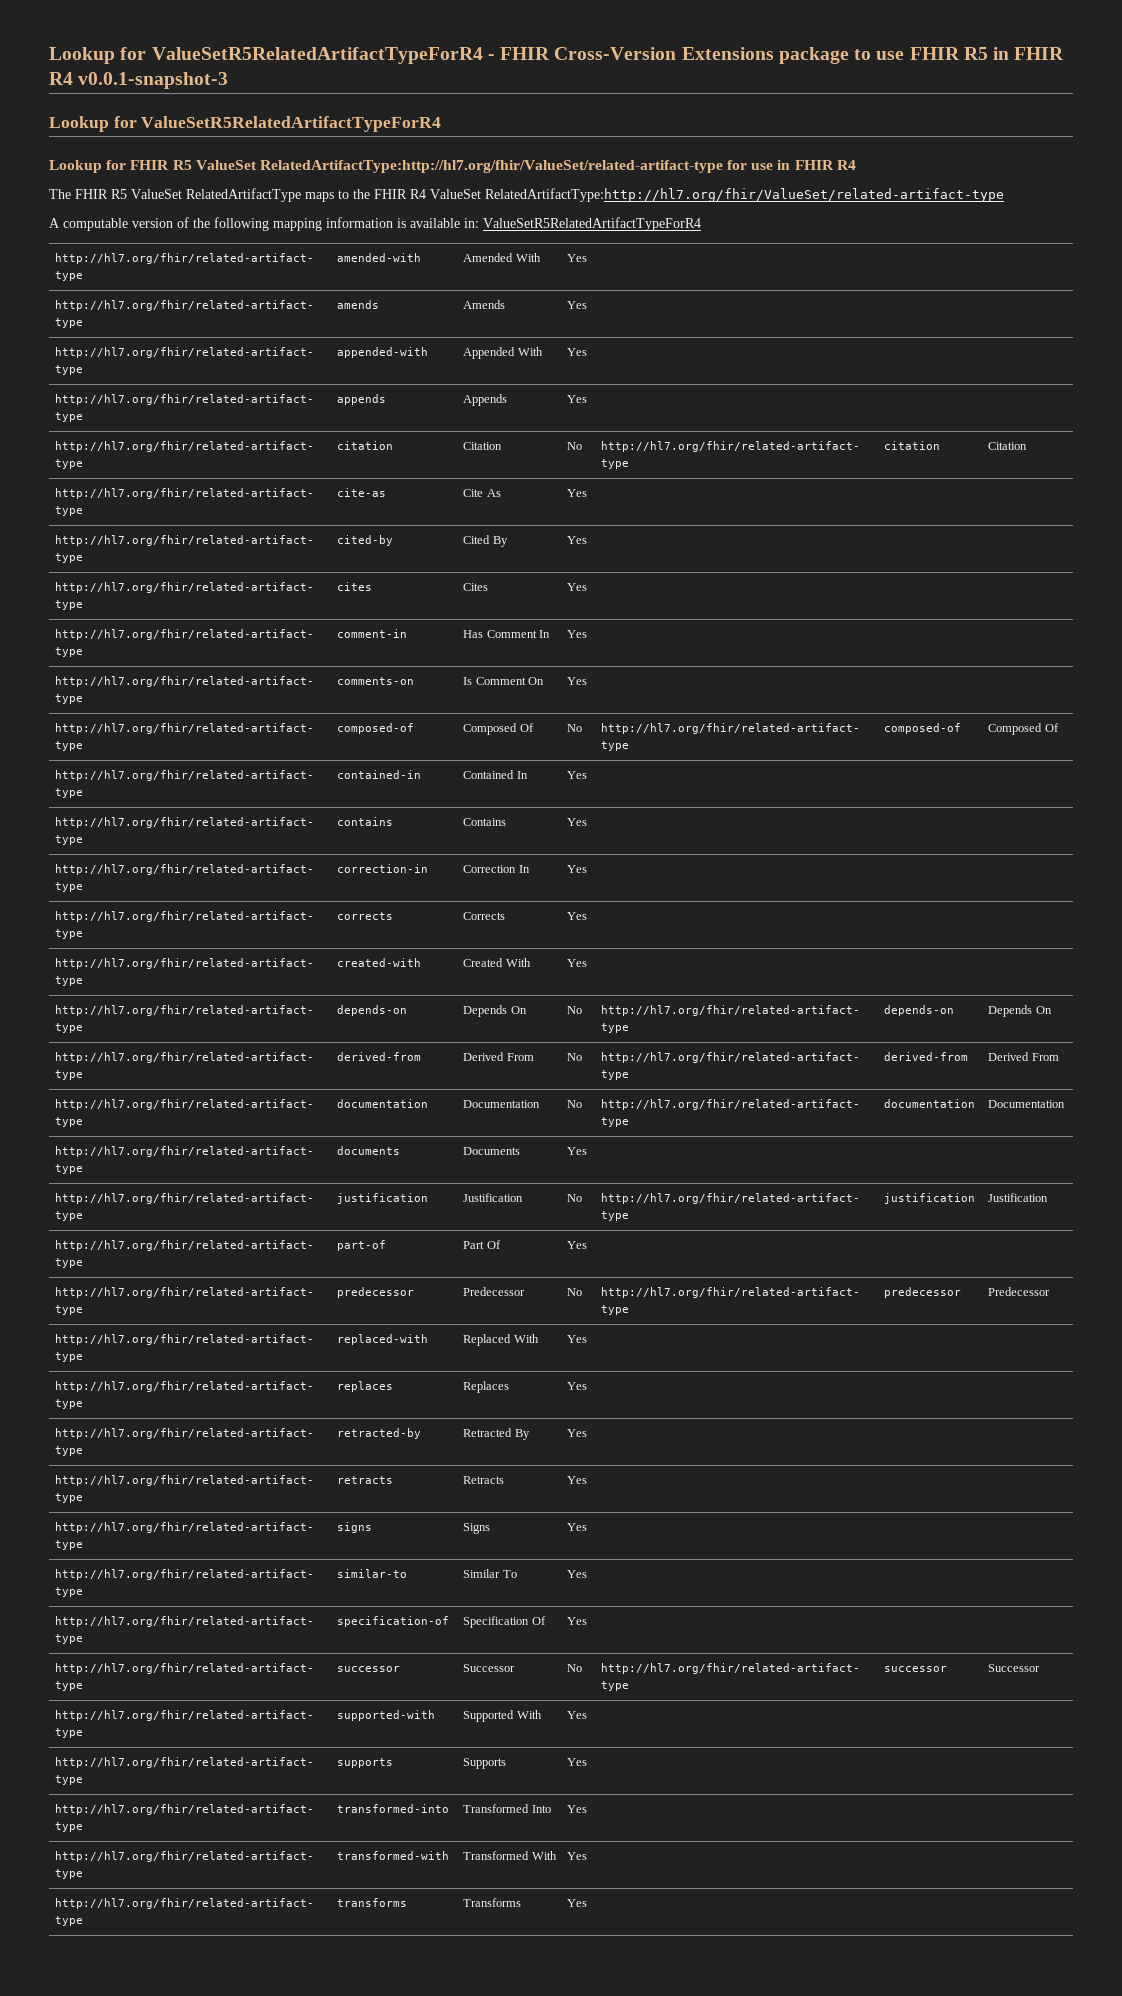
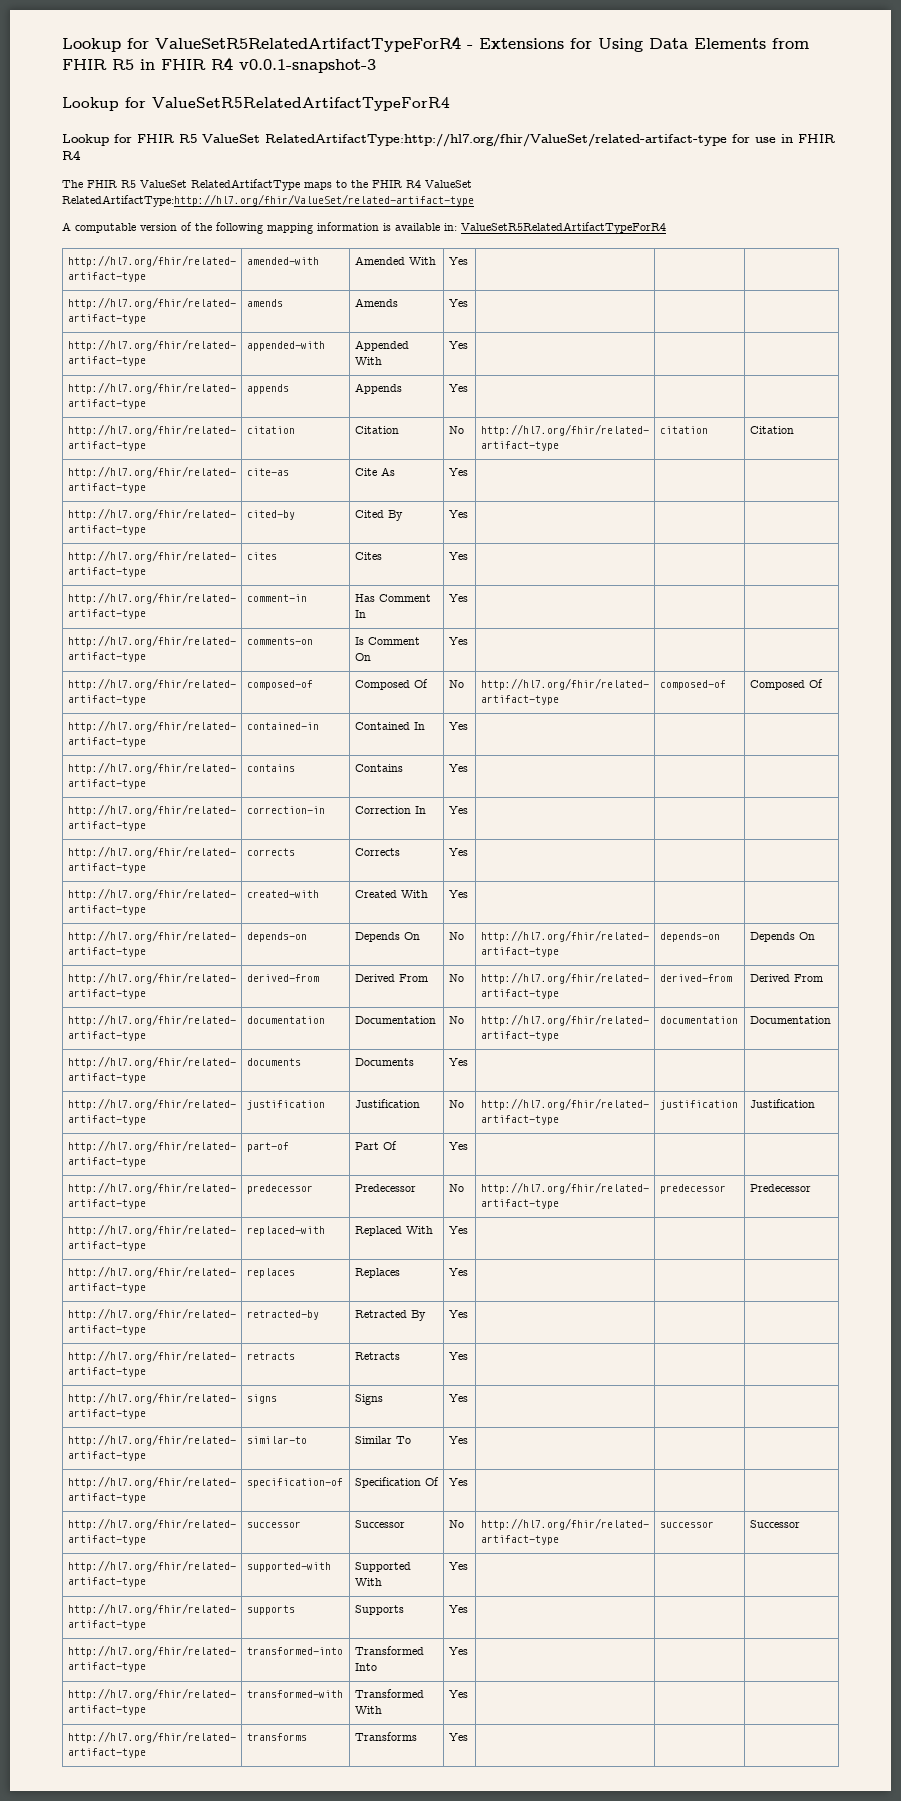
- Lookup for ValueSetR5RelatedArtifactTypeForR4 - FHIR Cross-Version Extensions package to use FHIR R5 in FHIR R4 v0.0.1-snapshot-3
+ Lookup for ValueSetR5RelatedArtifactTypeForR4 - Extensions for Using Data Elements from FHIR R5 in FHIR R4 v0.0.1-snapshot-3

